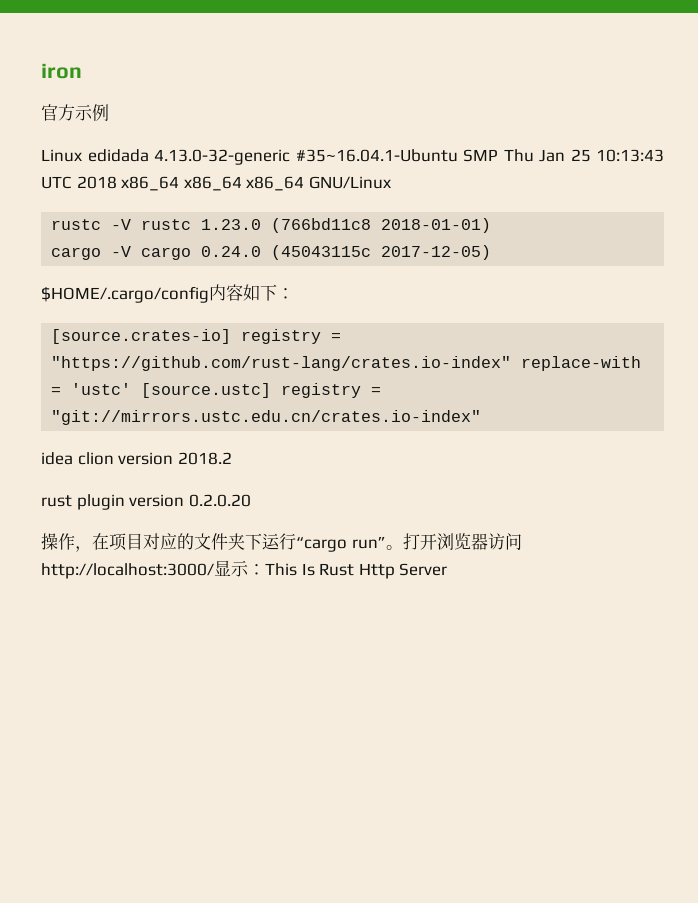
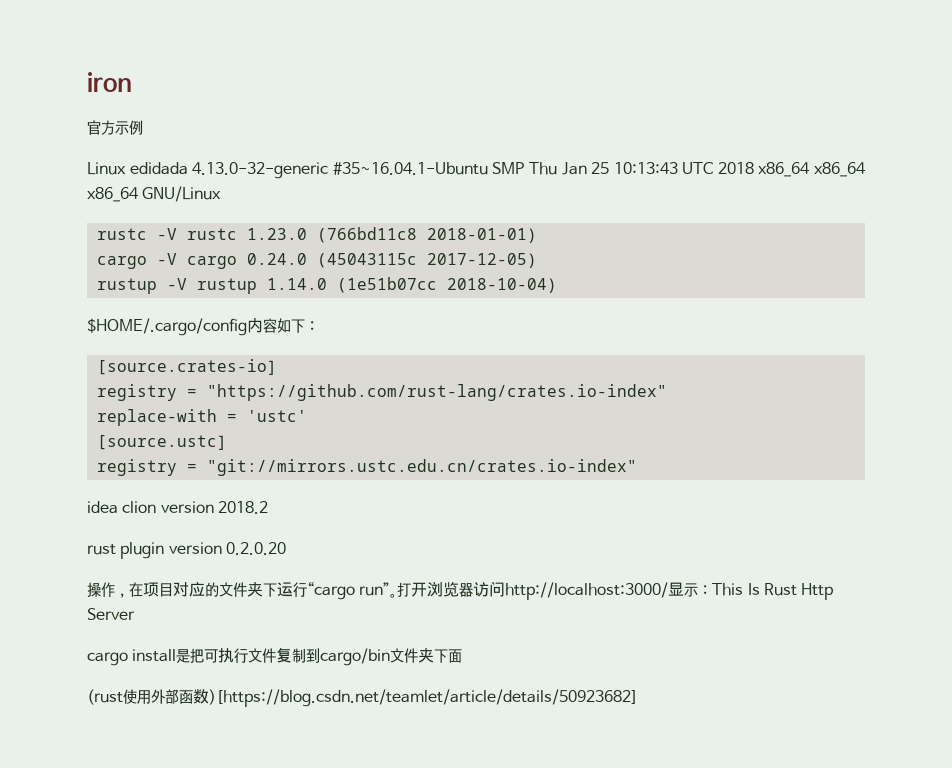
+ rustup -V rustup 1.14.0 (1e51b07cc 2018-10-04)
- [source.crates-io] registry = "https://github.com/rust-lang/crates.io-index" replace-with = 'ustc' [source.ustc] registry = "git://mirrors.ustc.edu.cn/crates.io-index"
+ [source.crates-io]
+ registry = "https://github.com/rust-lang/crates.io-index"
+ replace-with = 'ustc'
+ [source.ustc]
+ registry = "git://mirrors.ustc.edu.cn/crates.io-index"
+ cargo install是把可执行文件复制到cargo/bin文件夹下面
+ (rust使用外部函数)[https://blog.csdn.net/teamlet/article/details/50923682]

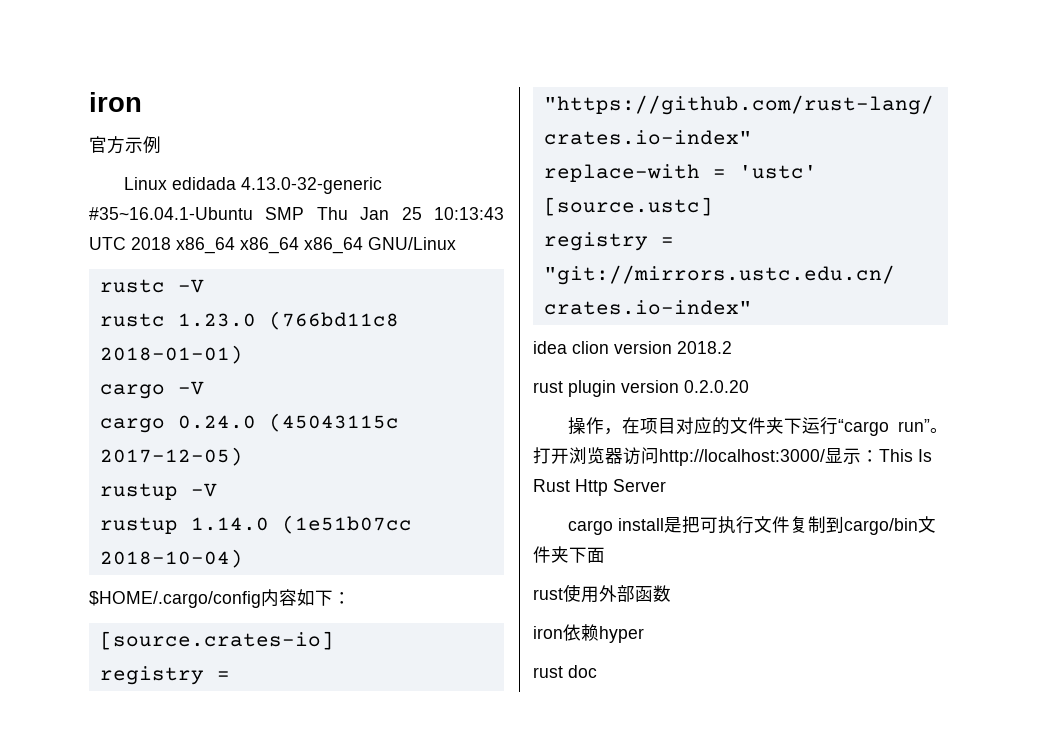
- rustc -V rustc 1.23.0 (766bd11c8 2018-01-01)
+ rustc -V
+ rustc 1.23.0 (766bd11c8 2018-01-01)
- cargo -V cargo 0.24.0 (45043115c 2017-12-05)
+ cargo -V
+ cargo 0.24.0 (45043115c 2017-12-05)
- rustup -V rustup 1.14.0 (1e51b07cc 2018-10-04)
+ rustup -V
+ rustup 1.14.0 (1e51b07cc 2018-10-04)
- (rust使用外部函数)[https://blog.csdn.net/teamlet/article/details/50923682]
+ rust使用外部函数
+ iron依赖hyper
+ rust doc

